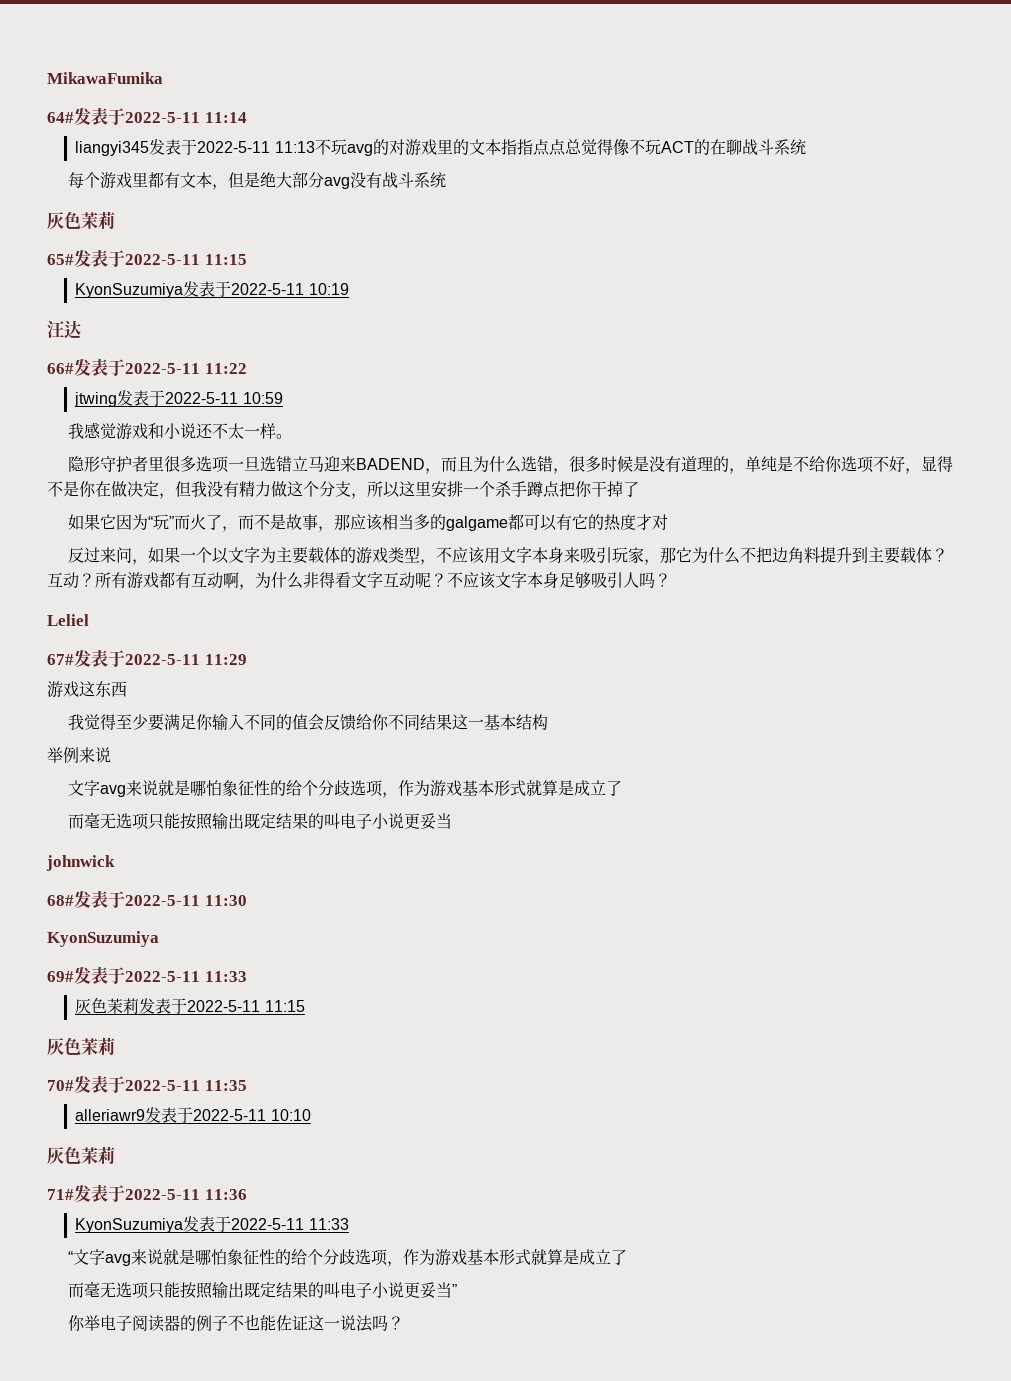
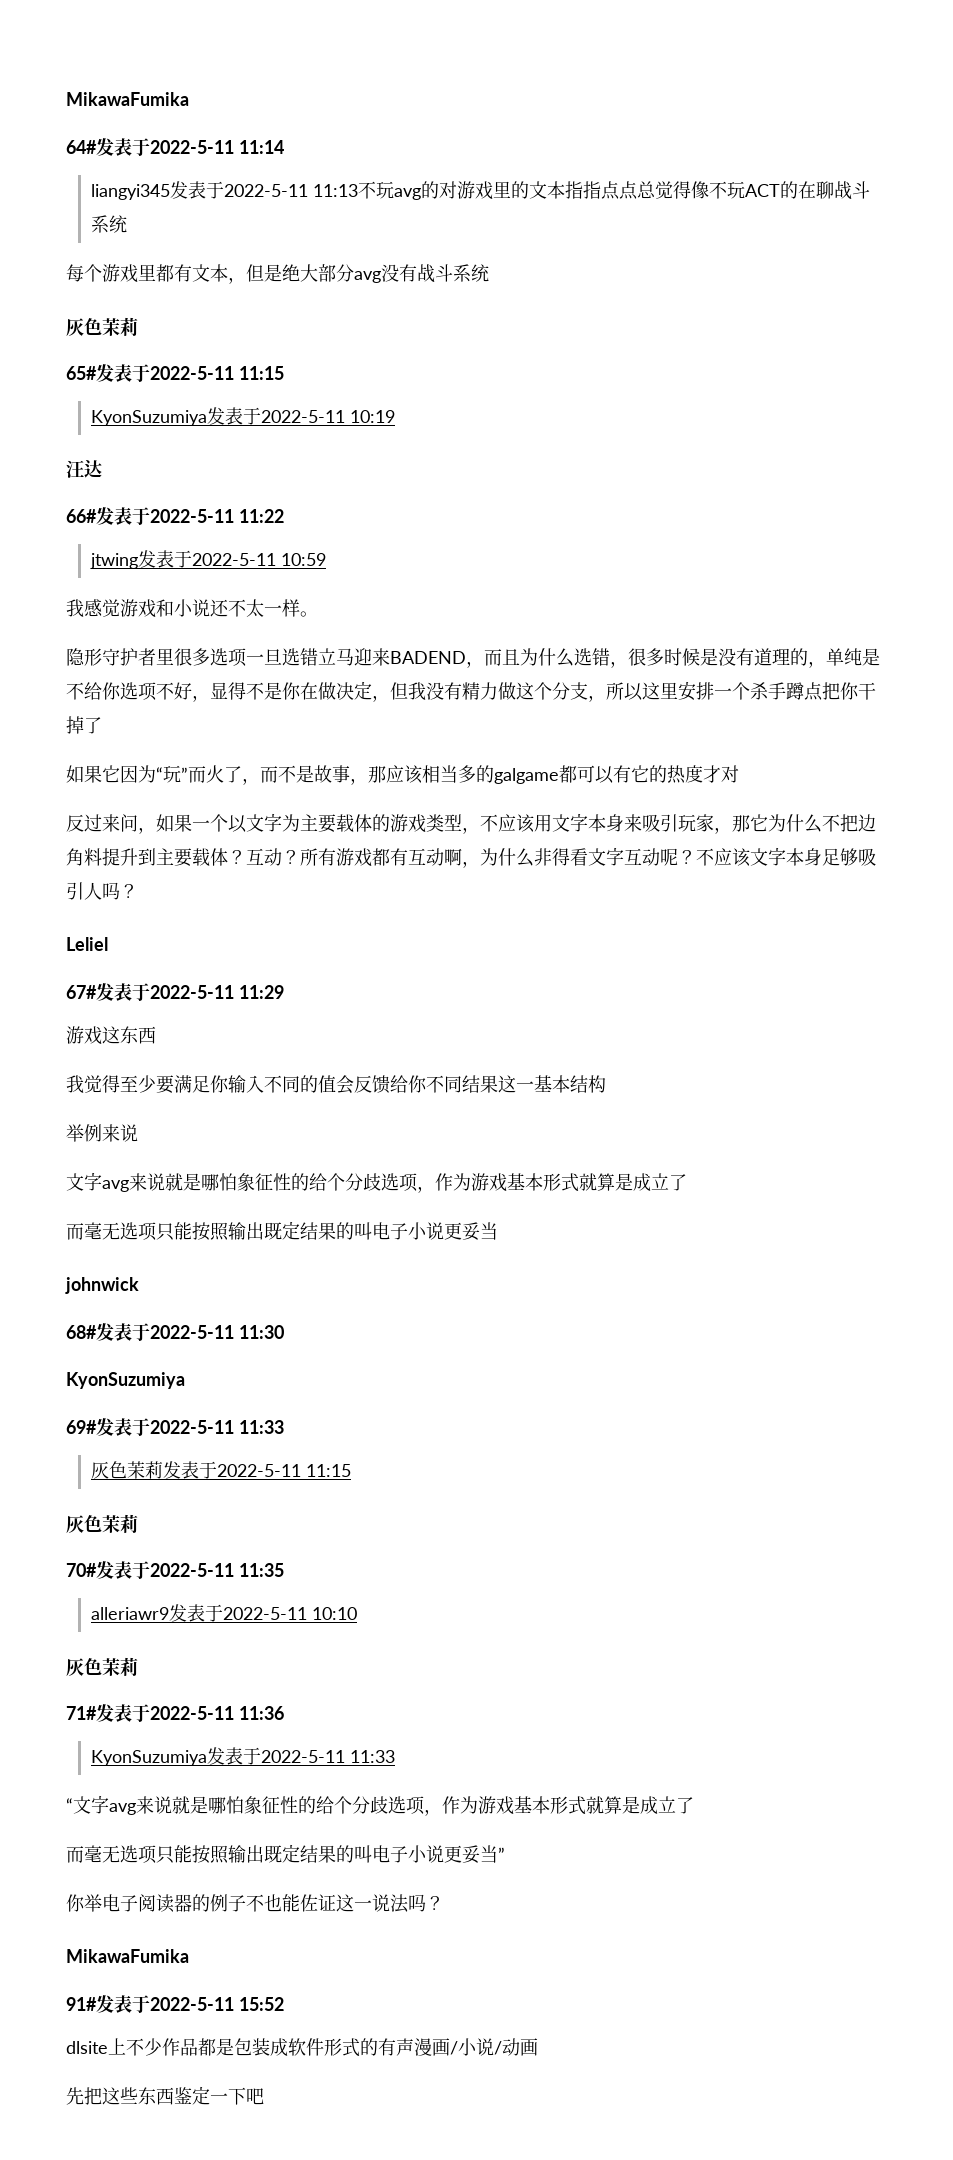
  你举电子阅读器的例子不也能佐证这一说法吗？
+ MikawaFumika
+ 91#发表于2022-5-11 15:52
+ dlsite上不少作品都是包装成软件形式的有声漫画/小说/动画
+ 先把这些东西鉴定一下吧

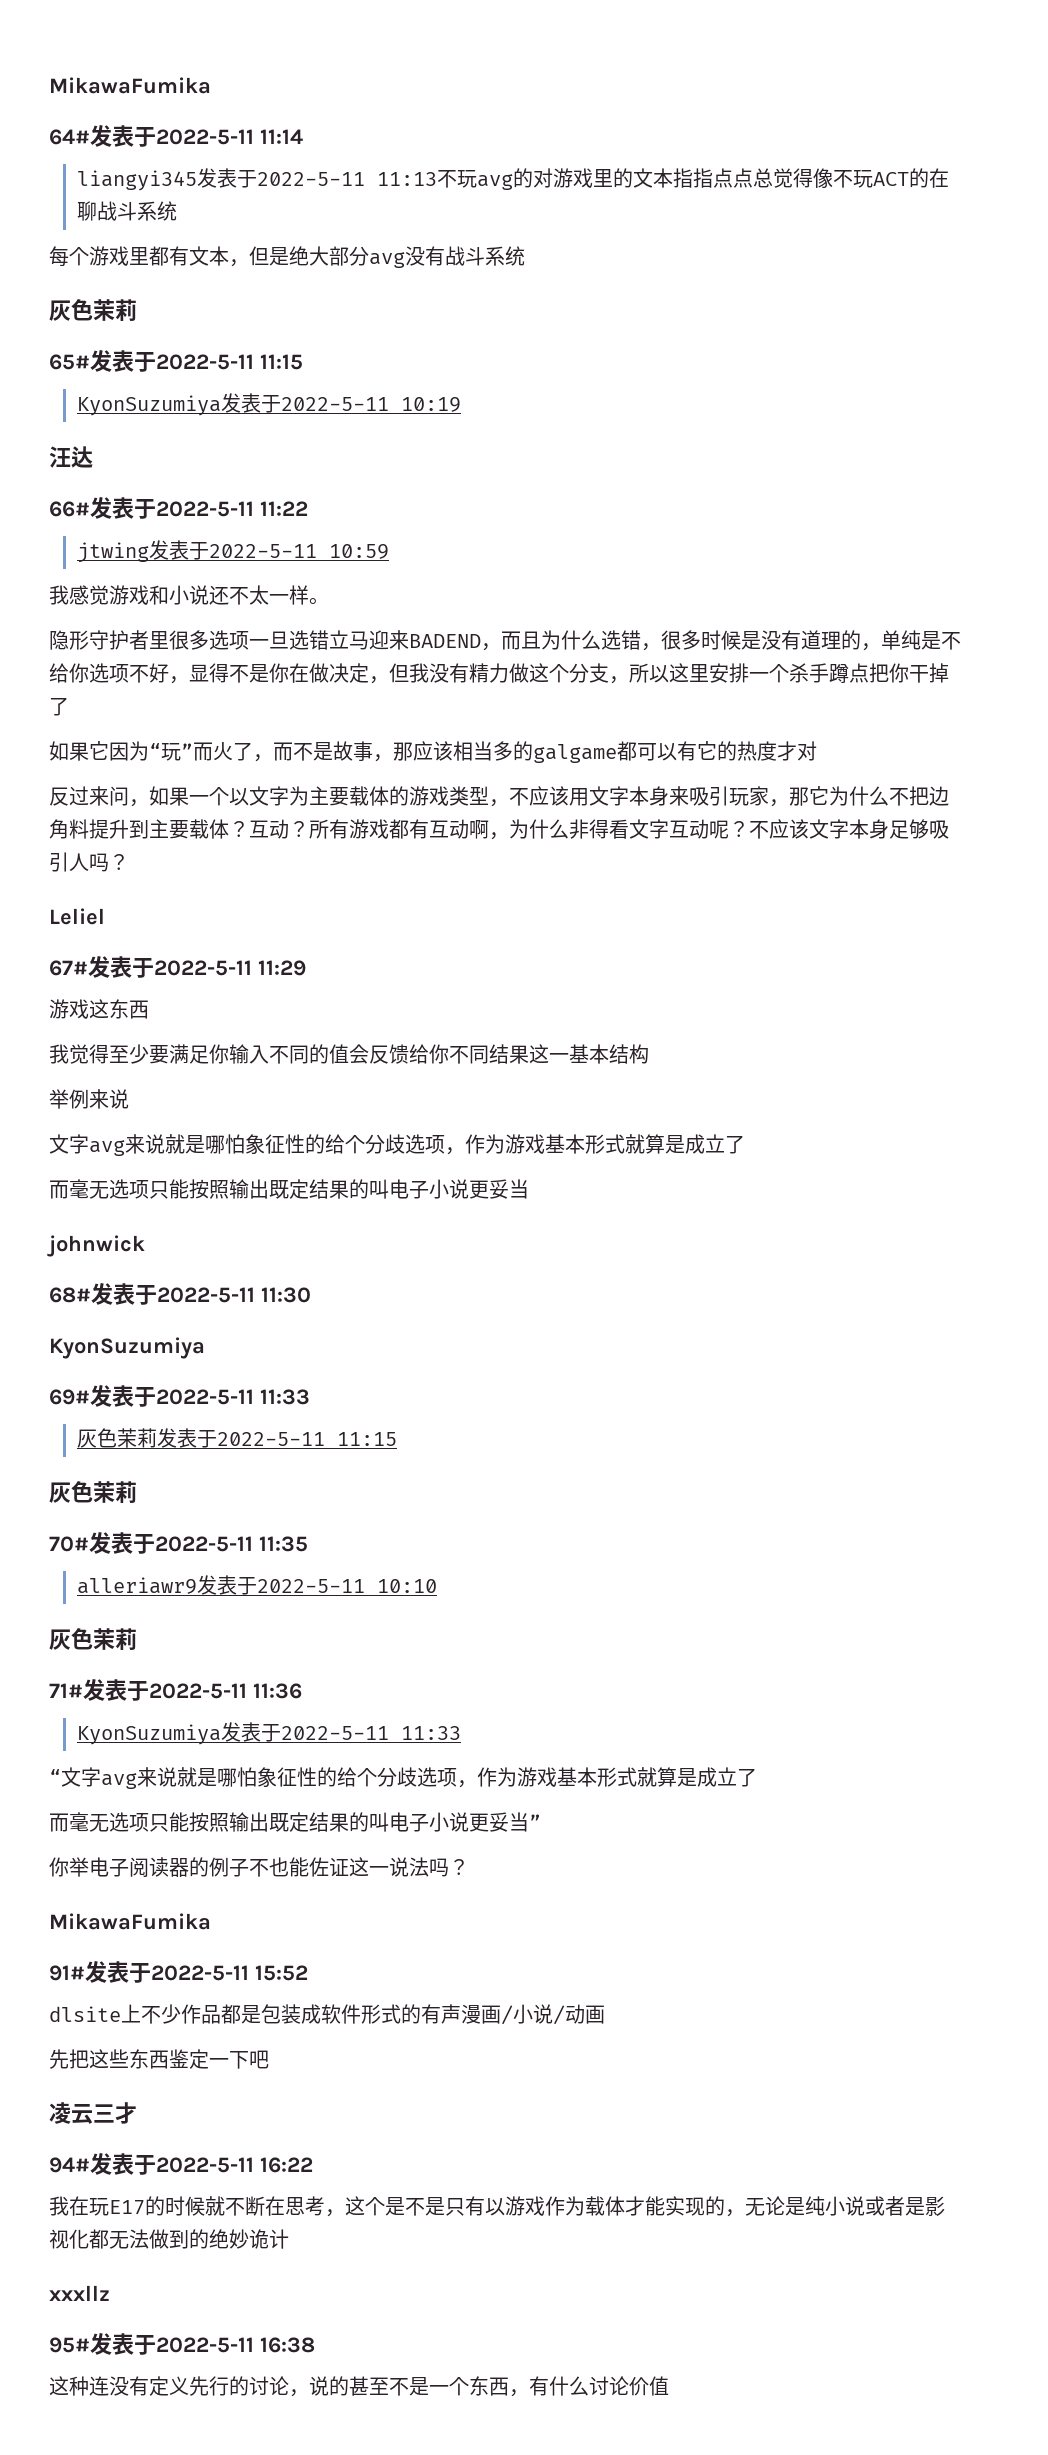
+ 凌云三才
+ 94#发表于2022-5-11 16:22
+ 我在玩E17的时候就不断在思考，这个是不是只有以游戏作为载体才能实现的，无论是纯小说或者是影视化都无法做到的绝妙诡计
+ xxxllz
+ 95#发表于2022-5-11 16:38
+ 这种连没有定义先行的讨论，说的甚至不是一个东西，有什么讨论价值

